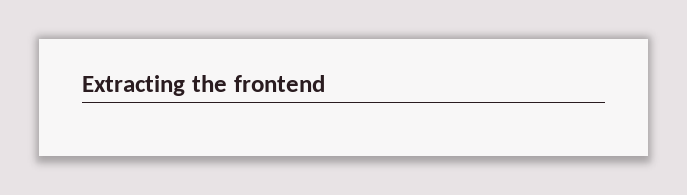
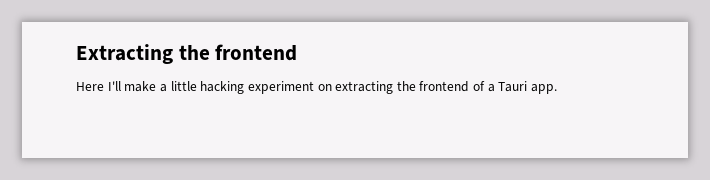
+ Here I'll make a little hacking experiment on extracting the frontend of a Tauri app.

